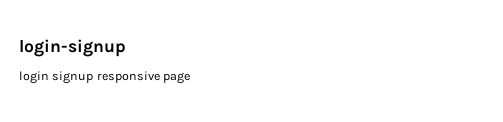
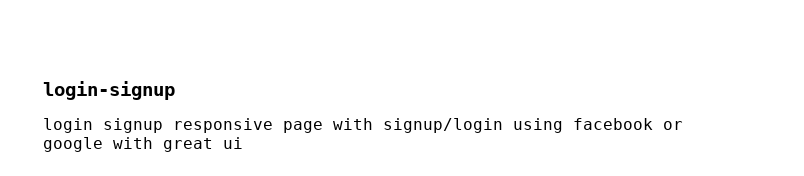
- login signup responsive page
+ login signup responsive page with signup/login using facebook or google with great ui

